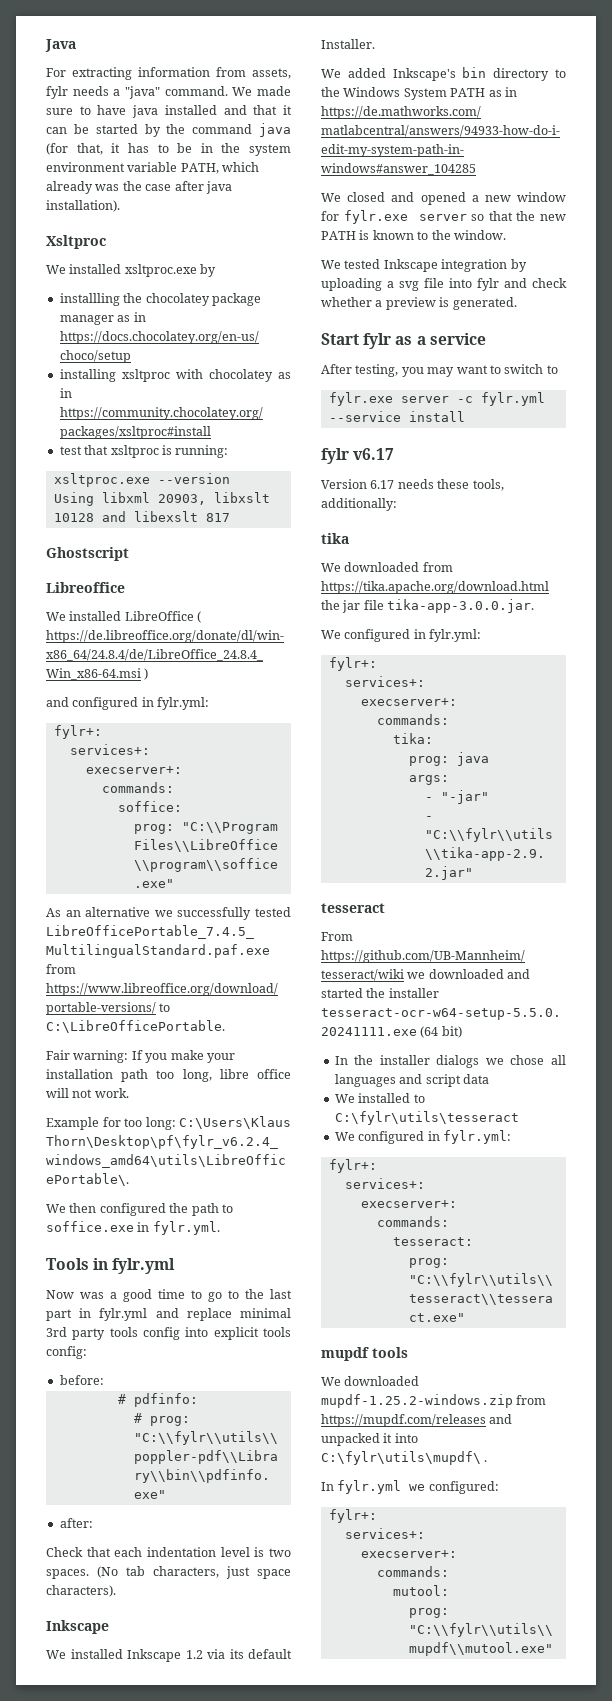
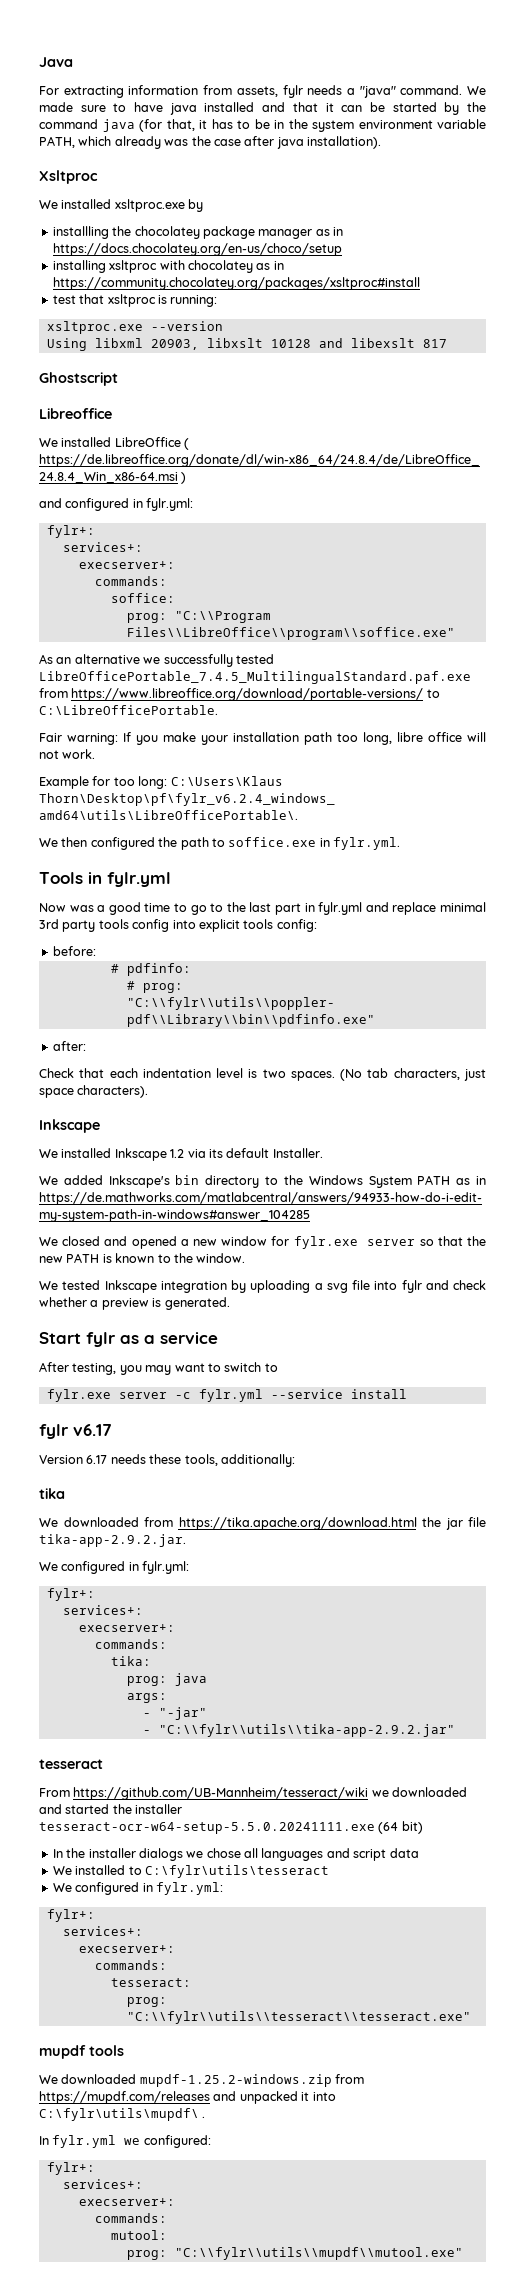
- We downloaded from https://tika.apache.org/download.html the jar file tika-app-3.0.0.jar.
+ We downloaded from https://tika.apache.org/download.html the jar file tika-app-2.9.2.jar.

